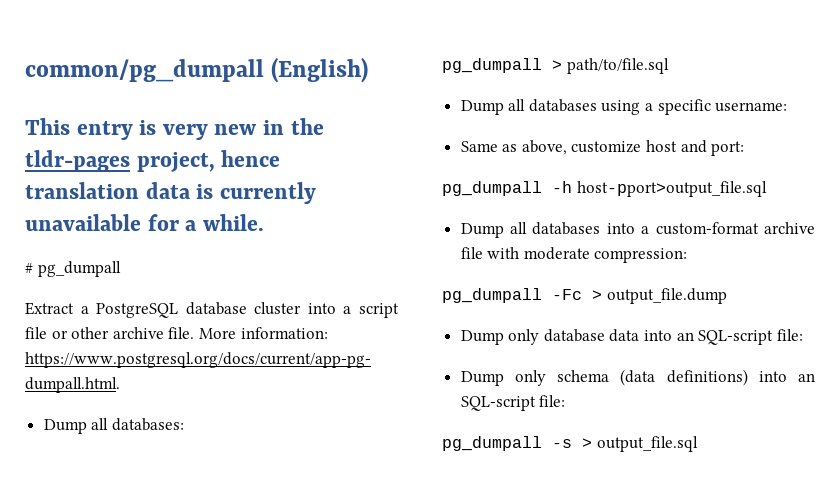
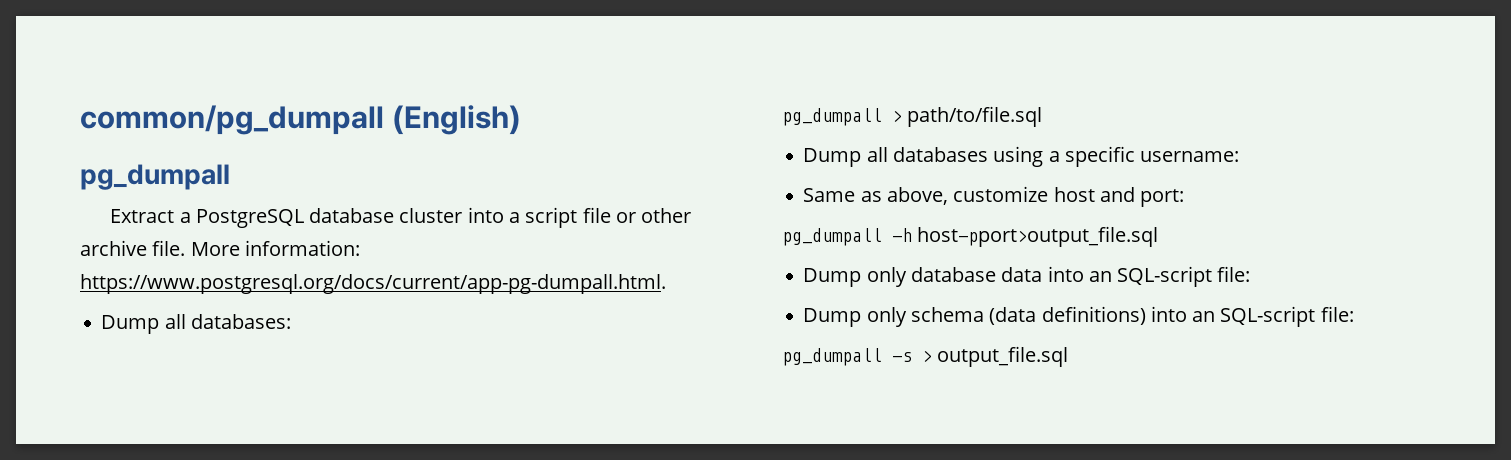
  common/pg_dumpall (English)
- This entry is very new in the tldr-pages project, hence translation data is currently unavailable for a while.
- # pg_dumpall
+ pg_dumpall
- Dump all databases into a custom-format archive file with moderate compression:
- pg_dumpall -Fc > output_file.dump

